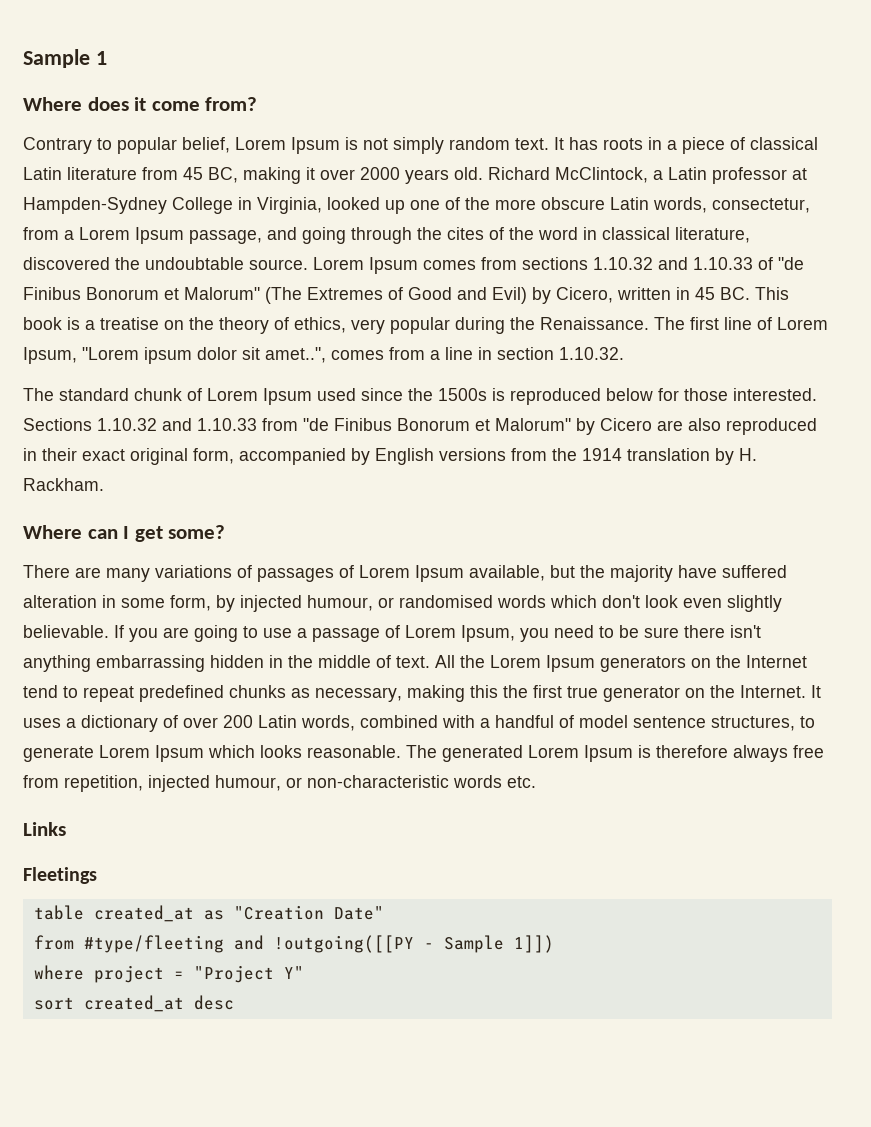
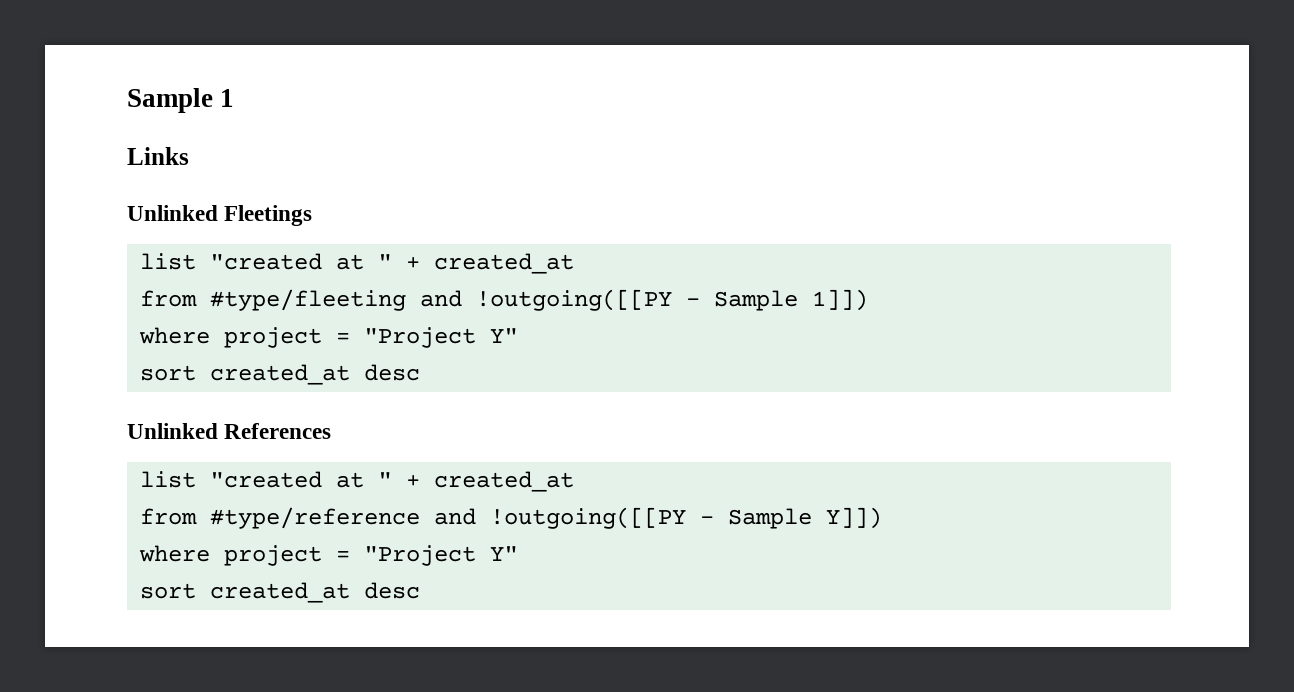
- Where does it come from?
- Contrary to popular belief, Lorem Ipsum is not simply random text. It has roots in a piece of classical Latin literature from 45 BC, making it over 2000 years old. Richard McClintock, a Latin professor at Hampden-Sydney College in Virginia, looked up one of the more obscure Latin words, consectetur, from a Lorem Ipsum passage, and going through the cites of the word in classical literature, discovered the undoubtable source. Lorem Ipsum comes from sections 1.10.32 and 1.10.33 of "de Finibus Bonorum et Malorum" (The Extremes of Good and Evil) by Cicero, written in 45 BC. This book is a treatise on the theory of ethics, very popular during the Renaissance. The first line of Lorem Ipsum, "Lorem ipsum dolor sit amet..", comes from a line in section 1.10.32.
- The standard chunk of Lorem Ipsum used since the 1500s is reproduced below for those interested. Sections 1.10.32 and 1.10.33 from "de Finibus Bonorum et Malorum" by Cicero are also reproduced in their exact original form, accompanied by English versions from the 1914 translation by H. Rackham.
- Where can I get some?
- There are many variations of passages of Lorem Ipsum available, but the majority have suffered alteration in some form, by injected humour, or randomised words which don't look even slightly believable. If you are going to use a passage of Lorem Ipsum, you need to be sure there isn't anything embarrassing hidden in the middle of text. All the Lorem Ipsum generators on the Internet tend to repeat predefined chunks as necessary, making this the first true generator on the Internet. It uses a dictionary of over 200 Latin words, combined with a handful of model sentence structures, to generate Lorem Ipsum which looks reasonable. The generated Lorem Ipsum is therefore always free from repetition, injected humour, or non-characteristic words etc.
- Fleetings
- table created_at as "Creation Date"
+ Unlinked Fleetings
+ list "created at " + created_at
+ Unlinked References
+ list "created at " + created_at
+ from #type/reference and !outgoing([[PY - Sample Y]])
+ where project = "Project Y"
+ sort created_at desc

